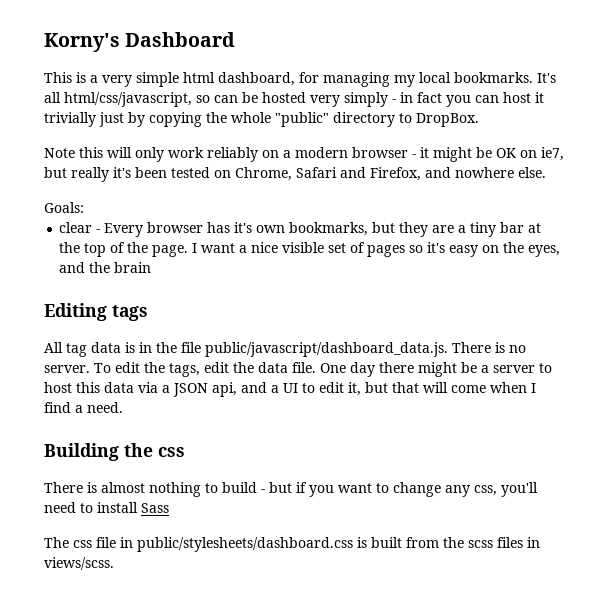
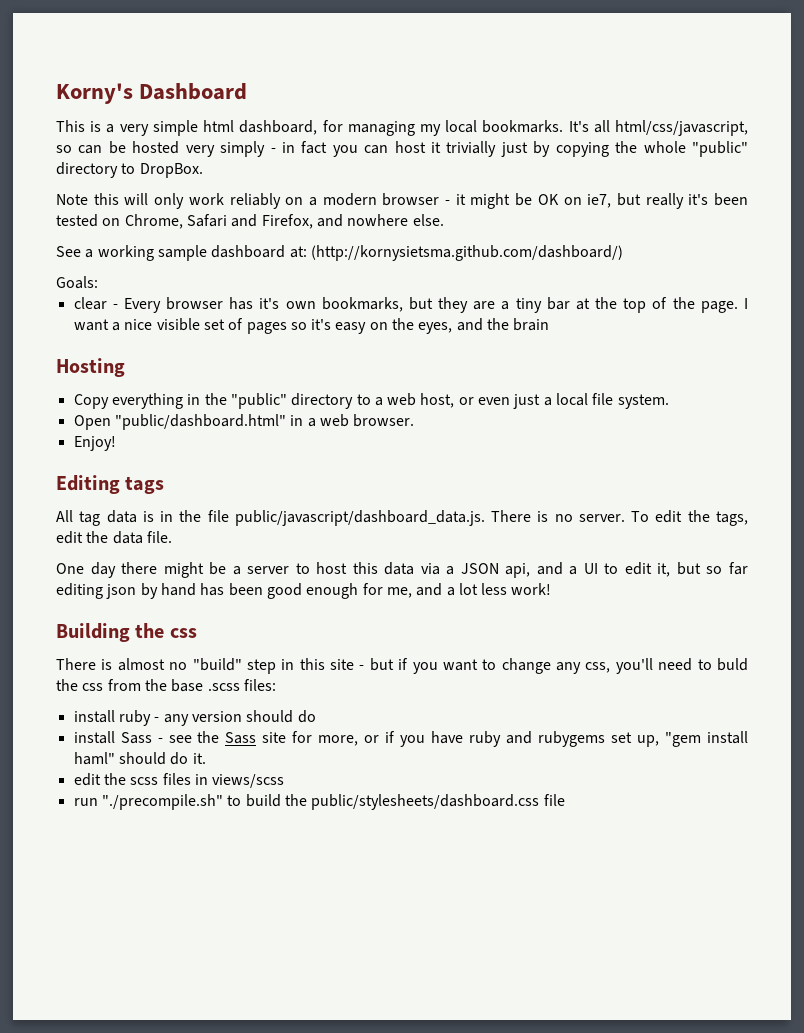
+ See a working sample dashboard at: (http://kornysietsma.github.com/dashboard/)
+ Hosting
+ Copy everything in the "public" directory to a web host, or even just a local file system.
+ Open "public/dashboard.html" in a web browser.
+ Enjoy!
- To edit the tags, edit the data file. One day there might be a server to host this data via a JSON api, and a UI to edit it, but that will come when I find a need.
+ To edit the tags, edit the data file.
+ One day there might be a server to host this data via a JSON api, and a UI to edit it, but so far editing json by hand has been good enough for me, and a lot less work!
- There is almost nothing to build - but if you want to change any css, you'll need to install Sass
- The css file in public/stylesheets/dashboard.css is built from the scss files in views/scss.
+ There is almost no "build" step in this site - but if you want to change any css, you'll need to buld the css from the base .scss files:
+ install ruby - any version should do
+ install Sass - see the Sass site for more, or if you have ruby and rubygems set up, "gem install haml" should do it.
+ edit the scss files in views/scss
+ run "./precompile.sh" to build the public/stylesheets/dashboard.css file

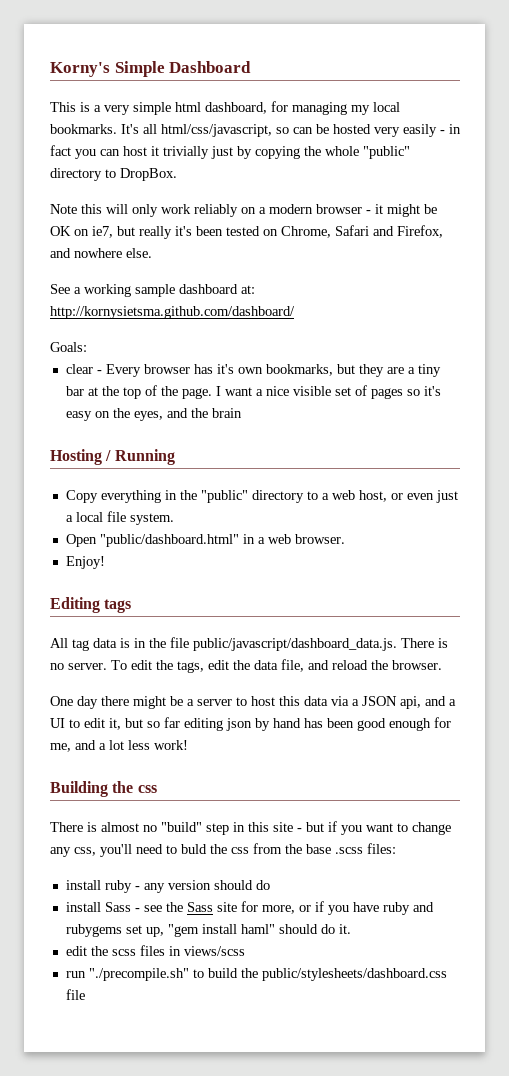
- Korny's Dashboard
+ Korny's Simple Dashboard
- It's all html/css/javascript, so can be hosted very simply - in fact you can host it trivially just by copying the whole "public" directory to DropBox.
+ It's all html/css/javascript, so can be hosted very easily - in fact you can host it trivially just by copying the whole "public" directory to DropBox.
- See a working sample dashboard at: (http://kornysietsma.github.com/dashboard/)
+ See a working sample dashboard at: http://kornysietsma.github.com/dashboard/
- Hosting
+ Hosting / Running
- To edit the tags, edit the data file.
+ To edit the tags, edit the data file, and reload the browser.

